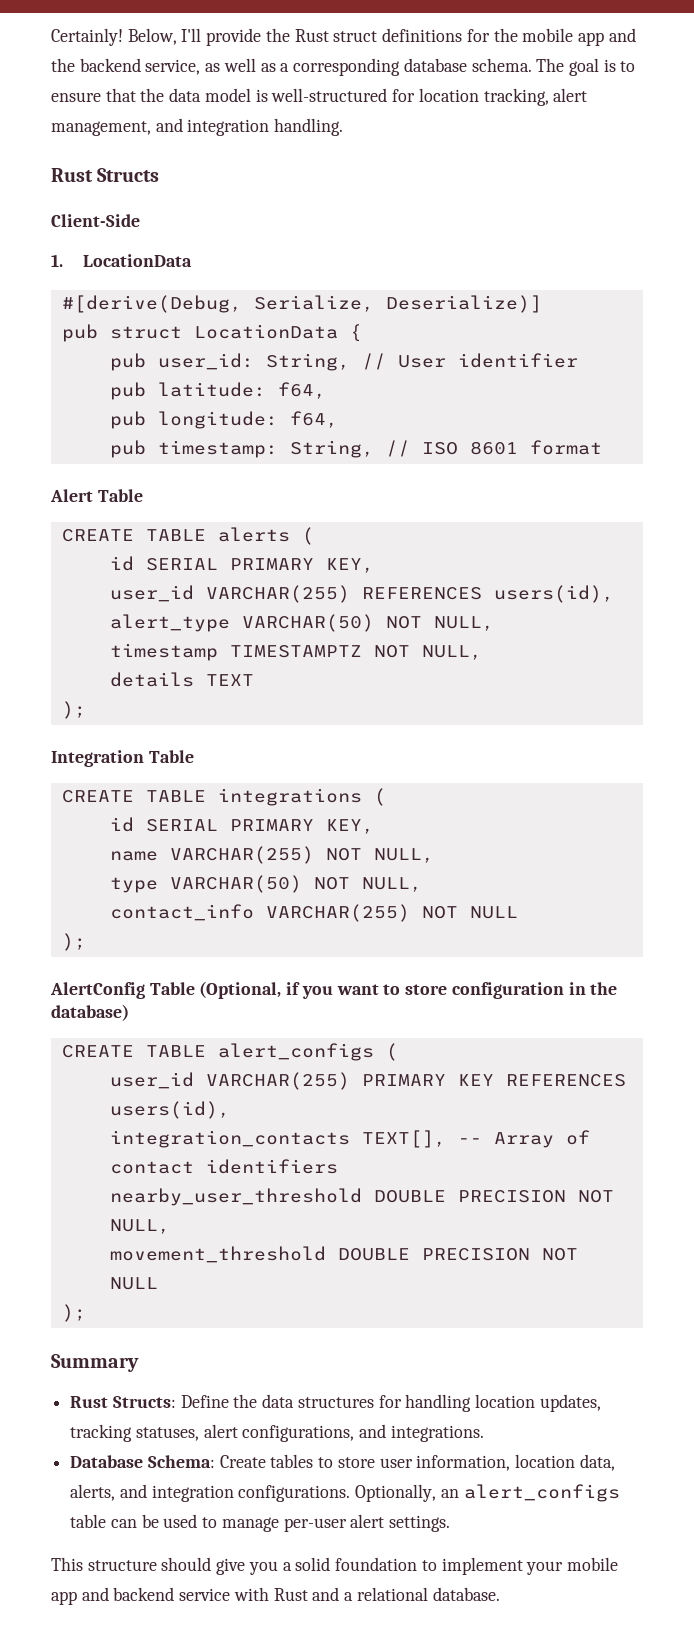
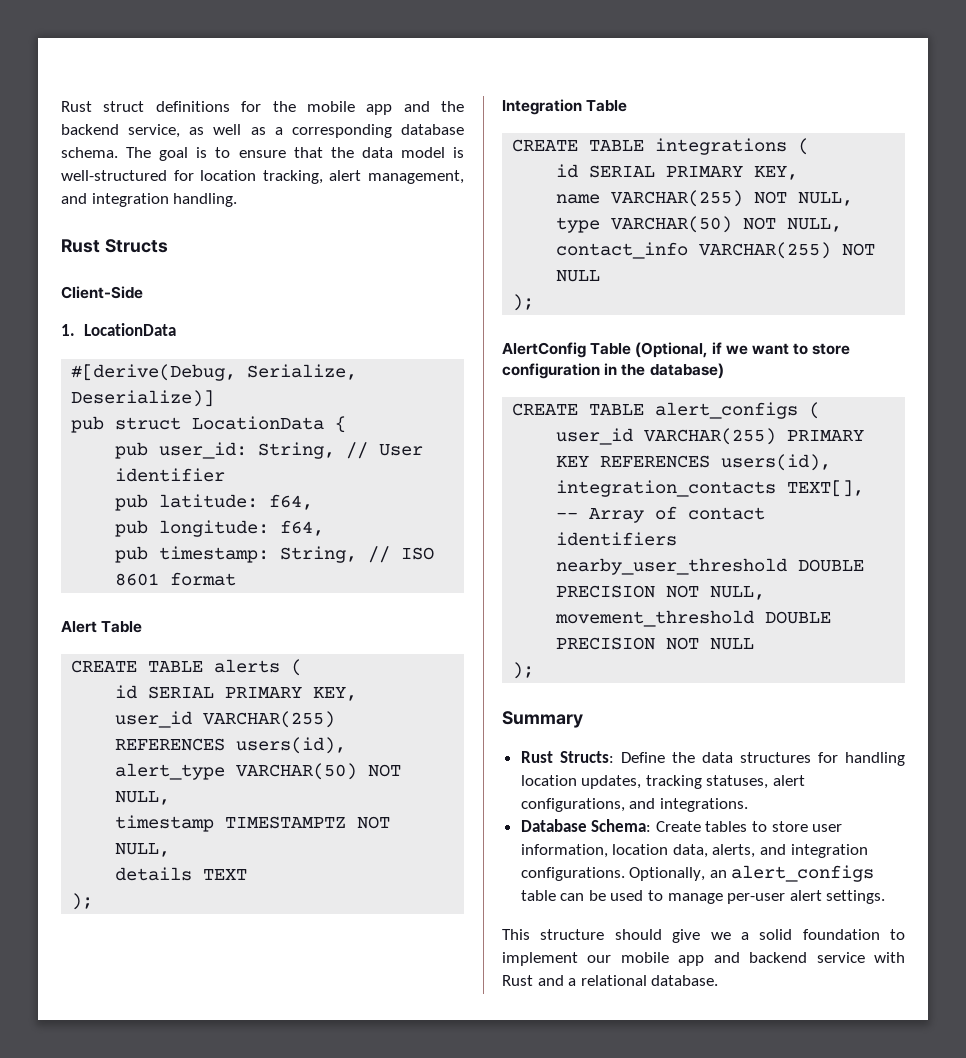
- Certainly! Below, I'll provide the Rust struct definitions for the mobile app and the backend service, as well as a corresponding database schema.
+ Rust struct definitions for the mobile app and the backend service, as well as a corresponding database schema.
- AlertConfig Table (Optional, if you want to store configuration in the database)
+ AlertConfig Table (Optional, if we want to store configuration in the database)
- This structure should give you a solid foundation to implement your mobile app and backend service with Rust and a relational database.
+ This structure should give we a solid foundation to implement our mobile app and backend service with Rust and a relational database.

